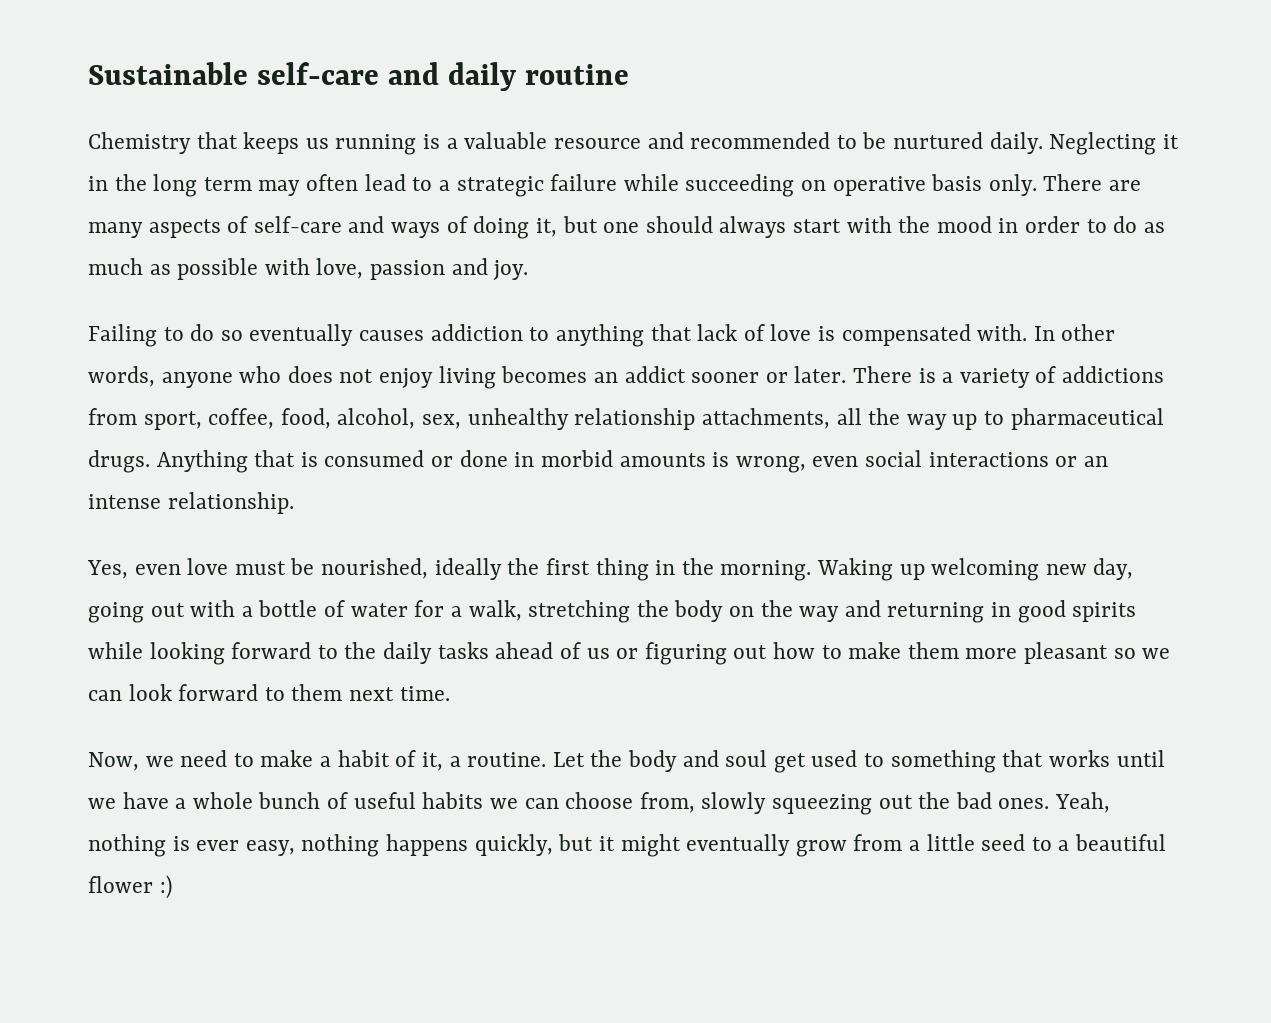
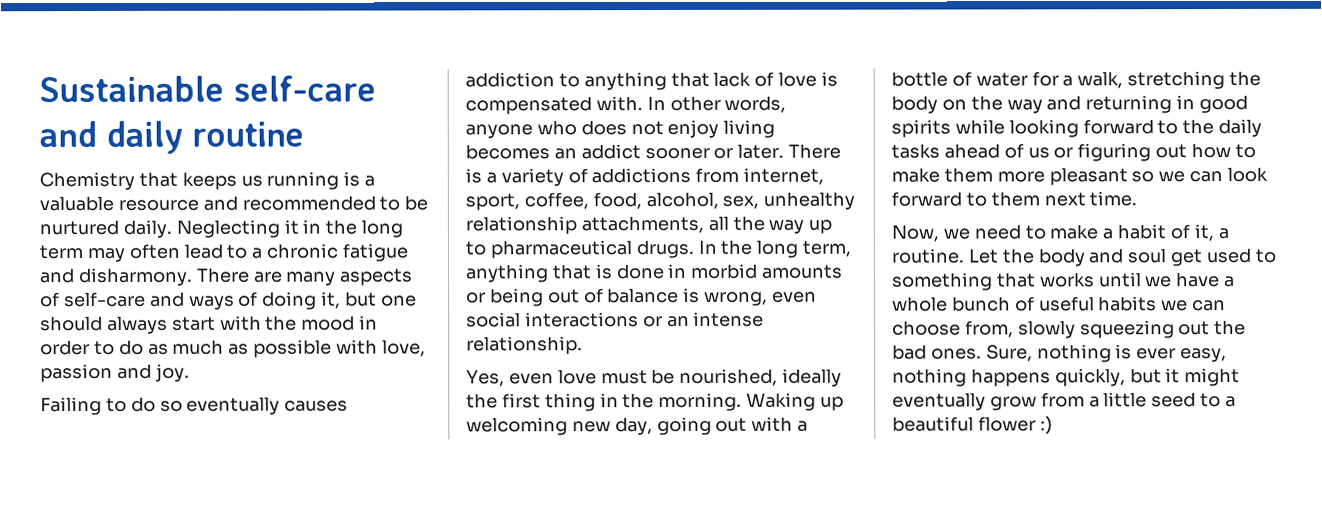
- Neglecting it in the long term may often lead to a strategic failure while succeeding on operative basis only.
+ Neglecting it in the long term may often lead to a chronic fatigue and disharmony.
- There is a variety of addictions from sport, coffee, food, alcohol, sex, unhealthy relationship attachments, all the way up to pharmaceutical drugs.
+ There is a variety of addictions from internet, sport, coffee, food, alcohol, sex, unhealthy relationship attachments, all the way up to pharmaceutical drugs.
- Anything that is consumed or done in morbid amounts is wrong, even social interactions or an intense relationship.
+ In the long term, anything that is done in morbid amounts or being out of balance is wrong, even social interactions or an intense relationship.
- Yeah, nothing is ever easy, nothing happens quickly, but it might eventually grow from a little seed to a beautiful flower :)
+ Sure, nothing is ever easy, nothing happens quickly, but it might eventually grow from a little seed to a beautiful flower :)

